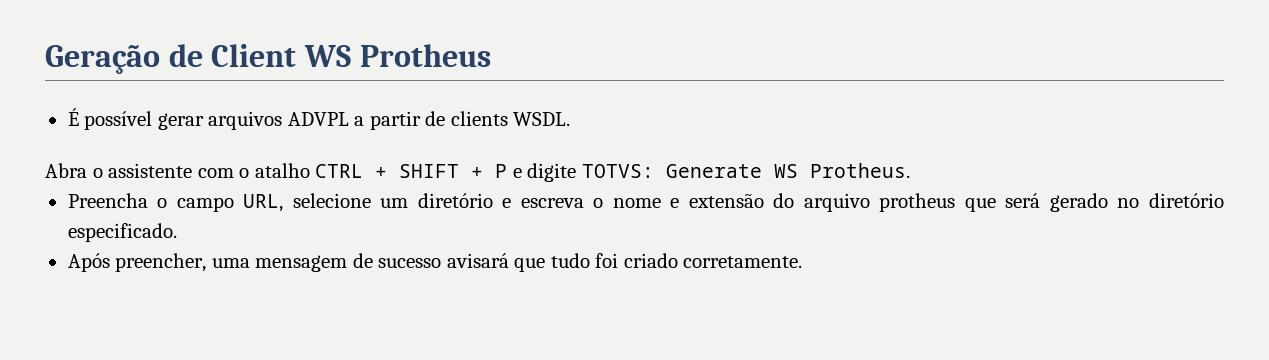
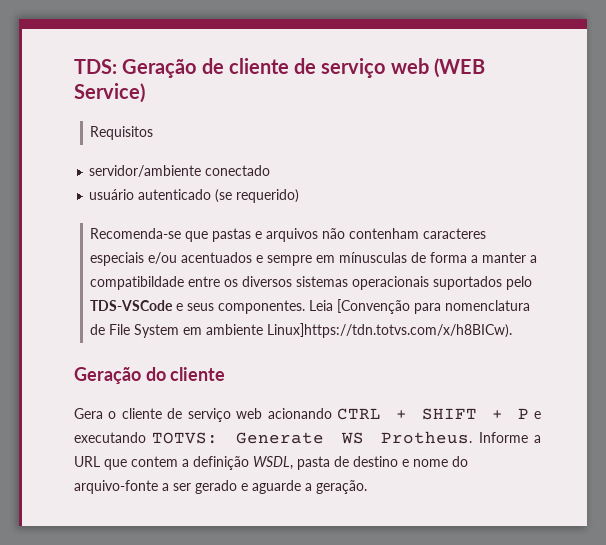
- Geração de Client WS Protheus
- É possível gerar arquivos ADVPL a partir de clients WSDL.
- Abra o assistente com o atalho CTRL + SHIFT + P e digite TOTVS: Generate WS Protheus.
- Preencha o campo URL, selecione um diretório e escreva o nome e extensão do arquivo protheus que será gerado no diretório especificado.
- Após preencher, uma mensagem de sucesso avisará que tudo foi criado corretamente.
+ TDS: Geração de cliente de serviço web (WEB Service)
+ Requisitos
+ servidor/ambiente conectado
+ usuário autenticado (se requerido)
+ Recomenda-se que pastas e arquivos não contenham caracteres especiais e/ou acentuados e sempre em mínusculas de forma a manter a compatibildade entre os diversos sistemas operacionais suportados pelo TDS-VSCode e seus componentes. Leia [Convenção para nomenclatura de File System em ambiente Linux]https://tdn.totvs.com/x/h8BICw).
+ Geração do cliente
+ Gera o cliente de serviço web acionando CTRL + SHIFT + P e executando TOTVS: Generate WS Protheus. Informe a URL que contem a definição WSDL, pasta de destino e nome do arquivo-fonte a ser gerado e aguarde a geração.

